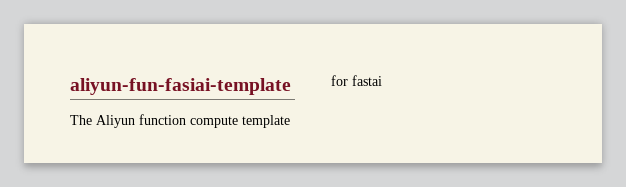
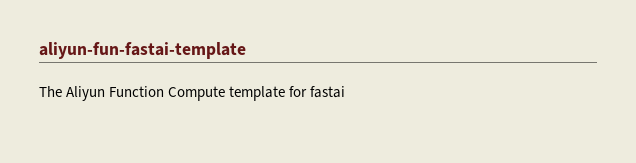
- aliyun-fun-fasiai-template
+ aliyun-fun-fastai-template
- The Aliyun function compute template for fastai
+ The Aliyun Function Compute template for fastai

